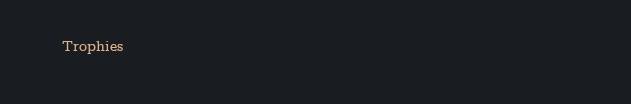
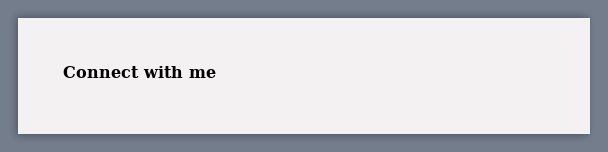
- Trophies
+ Connect with me

